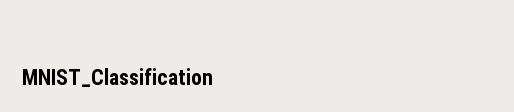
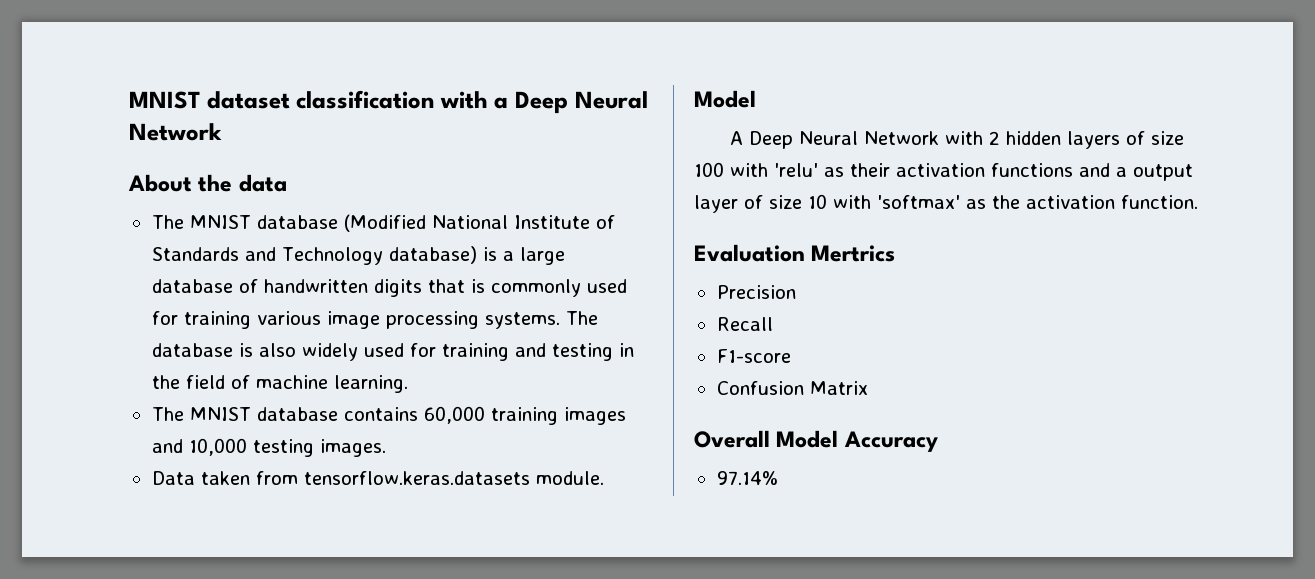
- MNIST_Classification
+ MNIST dataset classification with a Deep Neural Network
+ About the data
+ The MNIST database (Modified National Institute of Standards and Technology database) is a large database of handwritten digits that is commonly used for training various image processing systems. The database is also widely used for training and testing in the field of machine learning.
+ The MNIST database contains 60,000 training images and 10,000 testing images.
+ Data taken from tensorflow.keras.datasets module.
+ Model
+ A Deep Neural Network with 2 hidden layers of size 100 with 'relu' as their activation functions and a output layer of size 10 with 'softmax' as the activation function.
+ Evaluation Mertrics
+ Precision
+ Recall
+ F1-score
+ Confusion Matrix
+ Overall Model Accuracy
+ 97.14%

